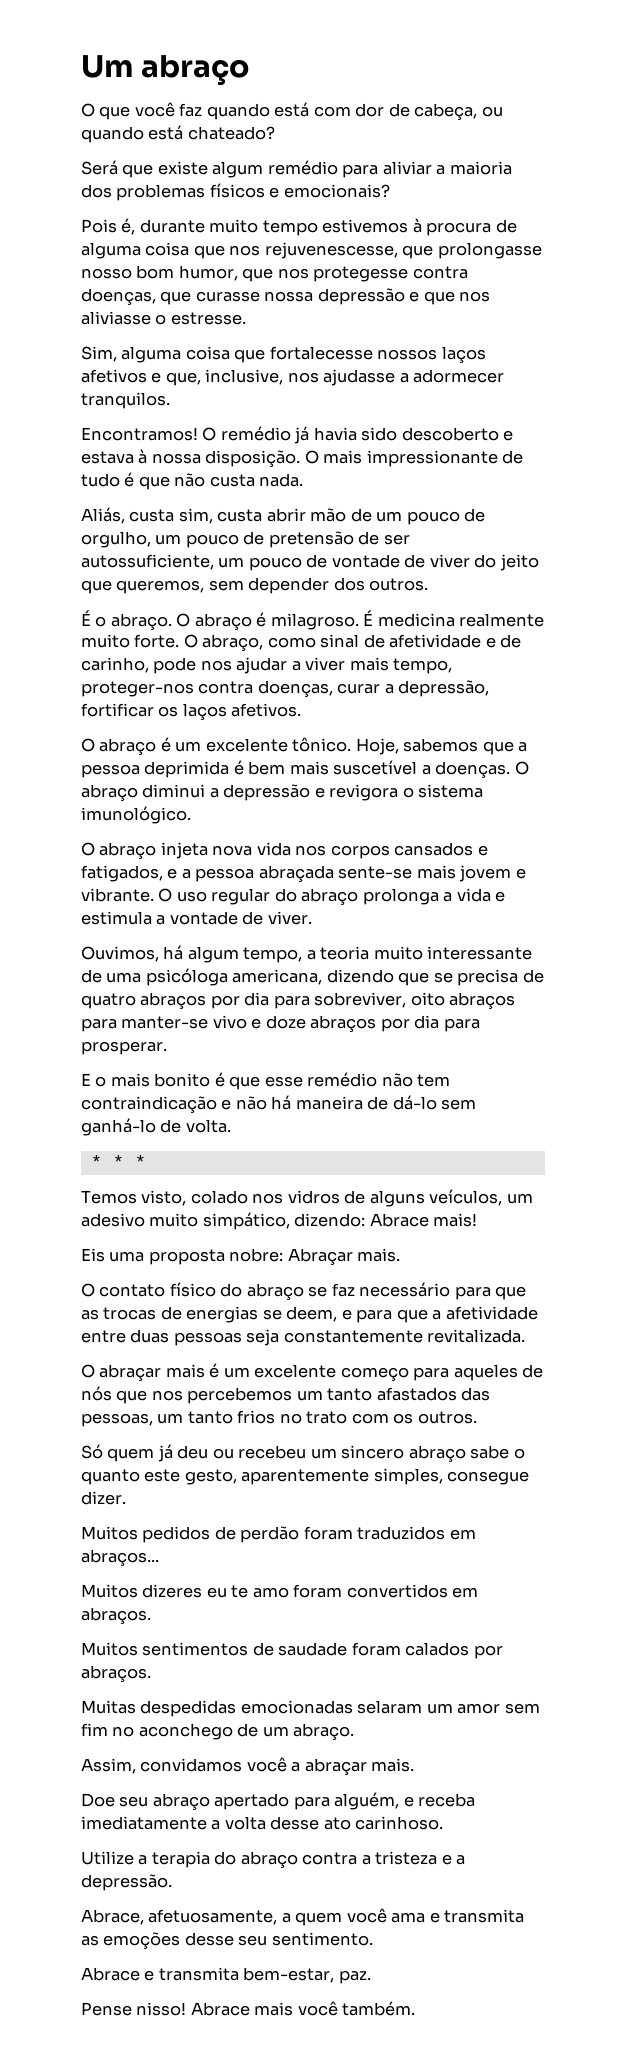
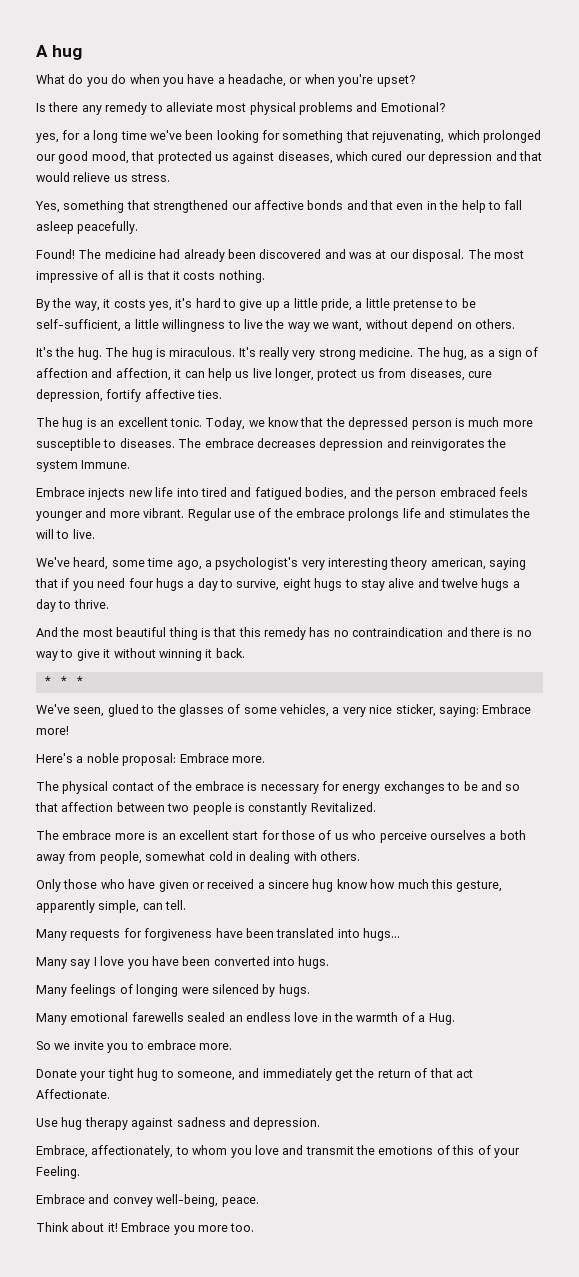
- Um abraço
- O que você faz quando está com dor de cabeça, ou quando está chateado?
- Será que existe algum remédio para aliviar a maioria dos problemas físicos e emocionais?
- Pois é, durante muito tempo estivemos à procura de alguma coisa que nos rejuvenescesse, que prolongasse nosso bom humor, que nos protegesse contra doenças, que curasse nossa depressão e que nos aliviasse o estresse.
- Sim, alguma coisa que fortalecesse nossos laços afetivos e que, inclusive, nos ajudasse a adormecer tranquilos.
- Encontramos! O remédio já havia sido descoberto e estava à nossa disposição. O mais impressionante de tudo é que não custa nada.
- Aliás, custa sim, custa abrir mão de um pouco de orgulho, um pouco de pretensão de ser autossuficiente, um pouco de vontade de viver do jeito que queremos, sem depender dos outros.
- É o abraço. O abraço é milagroso. É medicina realmente muito forte. O abraço, como sinal de afetividade e de carinho, pode nos ajudar a viver mais tempo, proteger-nos contra doenças, curar a depressão, fortificar os laços afetivos.
- O abraço é um excelente tônico. Hoje, sabemos que a pessoa deprimida é bem mais suscetível a doenças. O abraço diminui a depressão e revigora o sistema imunológico.
- O abraço injeta nova vida nos corpos cansados e fatigados, e a pessoa abraçada sente-se mais jovem e vibrante. O uso regular do abraço prolonga a vida e estimula a vontade de viver.
- Ouvimos, há algum tempo, a teoria muito interessante de uma psicóloga americana, dizendo que se precisa de quatro abraços por dia para sobreviver, oito abraços para manter-se vivo e doze abraços por dia para prosperar.
- E o mais bonito é que esse remédio não tem contraindicação e não há maneira de dá-lo sem ganhá-lo de volta.
+ A hug
+ What do you do when you have a headache, or when you're upset?
+ Is there any remedy to alleviate most physical problems and Emotional?
+ yes, for a long time we've been looking for something that rejuvenating, which prolonged our good mood, that protected us against diseases, which cured our depression and that would relieve us stress.
+ Yes, something that strengthened our affective bonds and that even in the help to fall asleep peacefully.
+ Found! The medicine had already been discovered and was at our disposal. The most impressive of all is that it costs nothing.
+ By the way, it costs yes, it's hard to give up a little pride, a little pretense to be self-sufficient, a little willingness to live the way we want, without depend on others.
+ It's the hug. The hug is miraculous. It's really very strong medicine. The hug, as a sign of affection and affection, it can help us live longer, protect us from diseases, cure depression, fortify affective ties.
+ The hug is an excellent tonic. Today, we know that the depressed person is much more susceptible to diseases. The embrace decreases depression and reinvigorates the system Immune.
+ Embrace injects new life into tired and fatigued bodies, and the person embraced feels younger and more vibrant. Regular use of the embrace prolongs life and stimulates the will to live.
+ We've heard, some time ago, a psychologist's very interesting theory american, saying that if you need four hugs a day to survive, eight hugs to stay alive and twelve hugs a day to thrive.
+ And the most beautiful thing is that this remedy has no contraindication and there is no way to give it without winning it back.
  * * *
- Temos visto, colado nos vidros de alguns veículos, um adesivo muito simpático, dizendo: Abrace mais!
- Eis uma proposta nobre: Abraçar mais.
- O contato físico do abraço se faz necessário para que as trocas de energias se deem, e para que a afetividade entre duas pessoas seja constantemente revitalizada.
- O abraçar mais é um excelente começo para aqueles de nós que nos percebemos um tanto afastados das pessoas, um tanto frios no trato com os outros.
- Só quem já deu ou recebeu um sincero abraço sabe o quanto este gesto, aparentemente simples, consegue dizer.
- Muitos pedidos de perdão foram traduzidos em abraços...
- Muitos dizeres eu te amo foram convertidos em abraços.
- Muitos sentimentos de saudade foram calados por abraços.
- Muitas despedidas emocionadas selaram um amor sem fim no aconchego de um abraço.
- Assim, convidamos você a abraçar mais.
- Doe seu abraço apertado para alguém, e receba imediatamente a volta desse ato carinhoso.
- Utilize a terapia do abraço contra a tristeza e a depressão.
- Abrace, afetuosamente, a quem você ama e transmita as emoções desse seu sentimento.
- Abrace e transmita bem-estar, paz.
- Pense nisso! Abrace mais você também.
+ We've seen, glued to the glasses of some vehicles, a very nice sticker, saying: Embrace more!
+ Here's a noble proposal: Embrace more.
+ The physical contact of the embrace is necessary for energy exchanges to be and so that affection between two people is constantly Revitalized.
+ The embrace more is an excellent start for those of us who perceive ourselves a both away from people, somewhat cold in dealing with others.
+ Only those who have given or received a sincere hug know how much this gesture, apparently simple, can tell.
+ Many requests for forgiveness have been translated into hugs...
+ Many say I love you have been converted into hugs.
+ Many feelings of longing were silenced by hugs.
+ Many emotional farewells sealed an endless love in the warmth of a Hug.
+ So we invite you to embrace more.
+ Donate your tight hug to someone, and immediately get the return of that act Affectionate.
+ Use hug therapy against sadness and depression.
+ Embrace, affectionately, to whom you love and transmit the emotions of this of your Feeling.
+ Embrace and convey well-being, peace.
+ Think about it! Embrace you more too.

